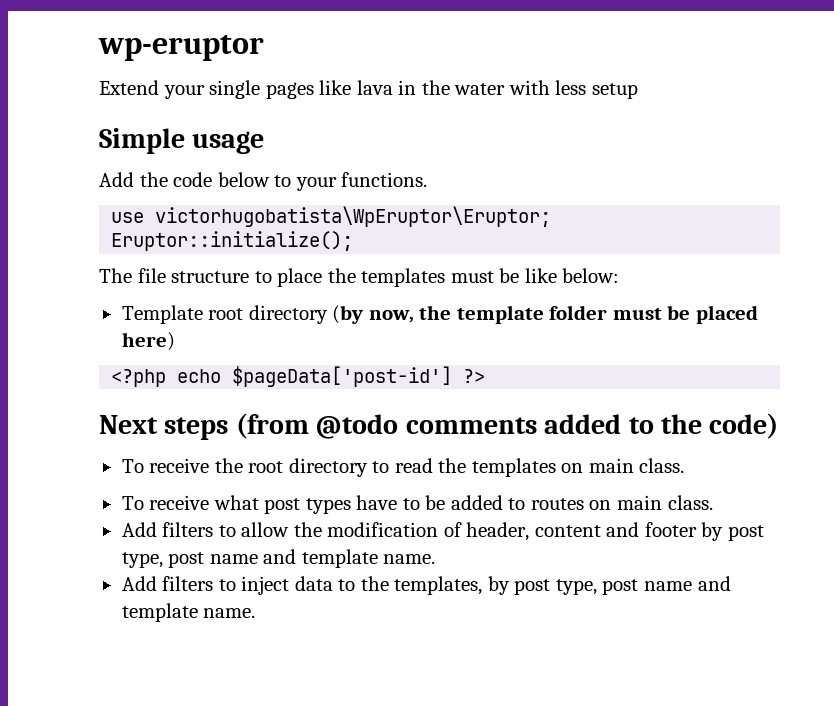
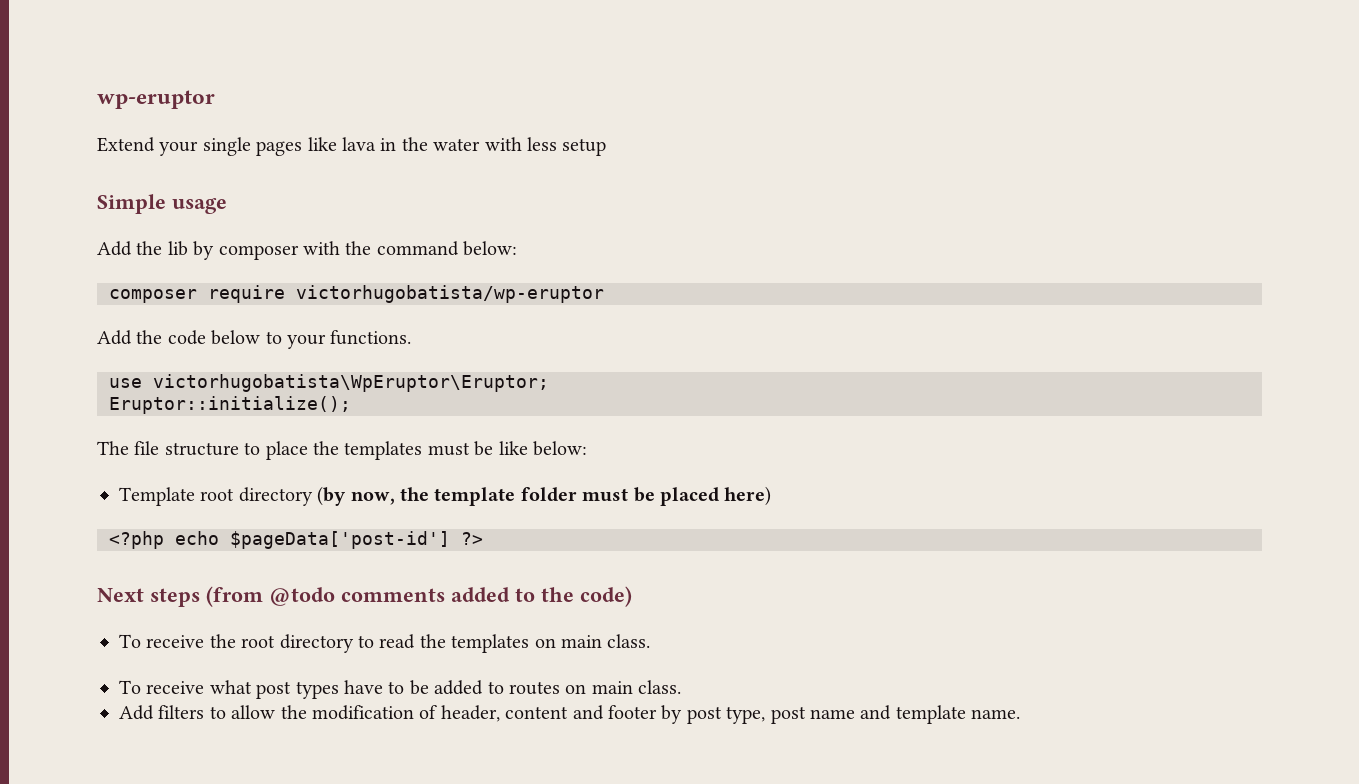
+ Add the lib by composer with the command below:
+ composer require victorhugobatista/wp-eruptor
- Add filters to inject data to the templates, by post type, post name and template name.

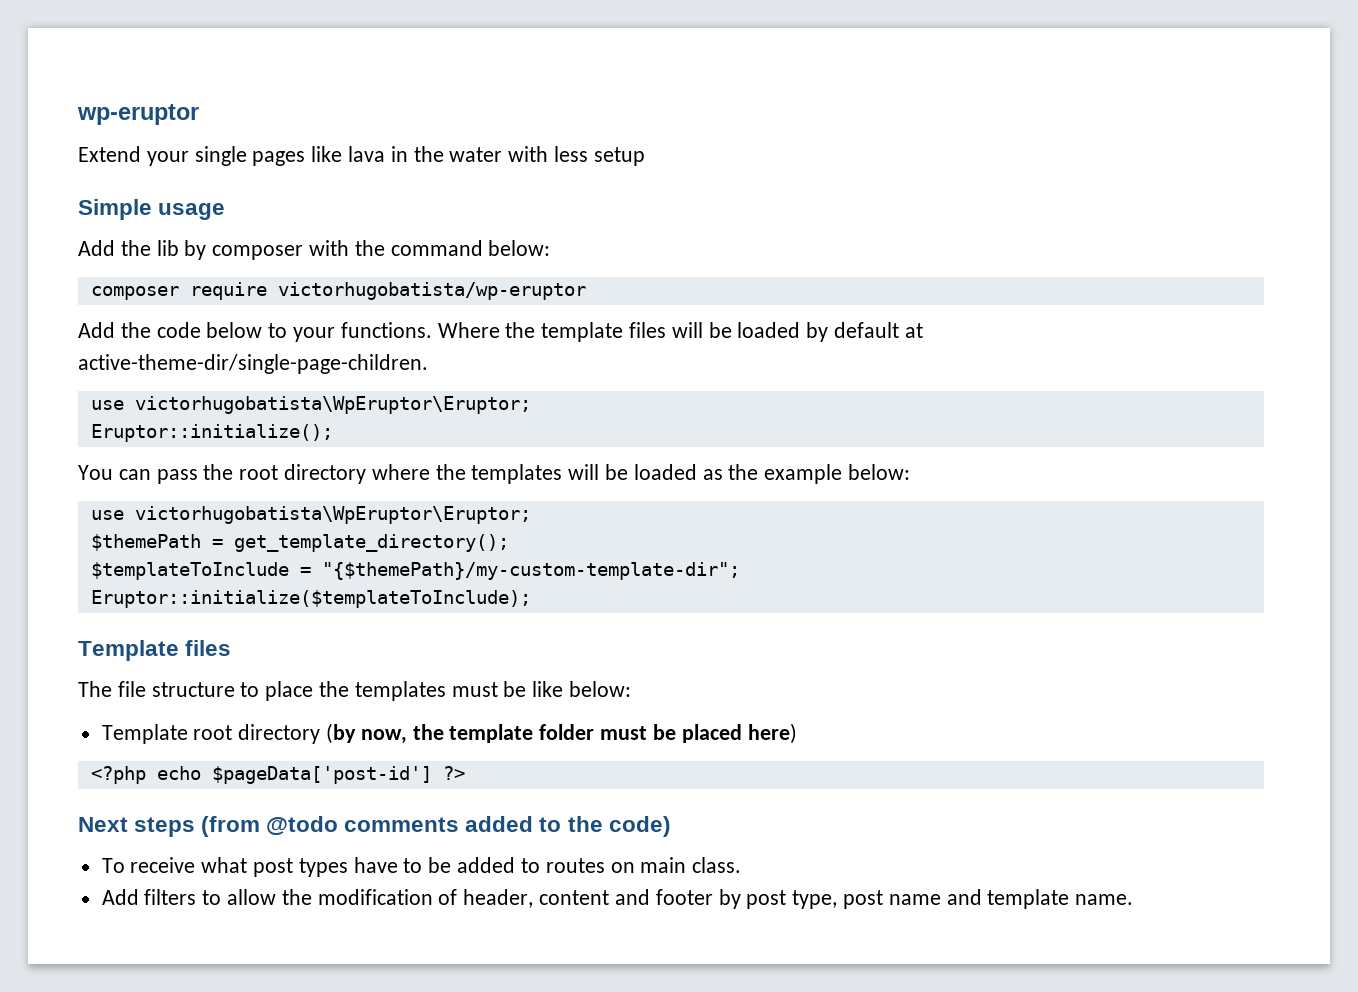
- Add the code below to your functions.
+ Add the code below to your functions. Where the template files will be loaded by default at active-theme-dir/single-page-children.
  use victorhugobatista\WpEruptor\Eruptor;
  Eruptor::initialize();
+ You can pass the root directory where the templates will be loaded as the example below:
+ use victorhugobatista\WpEruptor\Eruptor;
+ $themePath = get_template_directory();
+ $templateToInclude = "{$themePath}/my-custom-template-dir";
+ Eruptor::initialize($templateToInclude);
+ Template files
- To receive the root directory to read the templates on main class.

